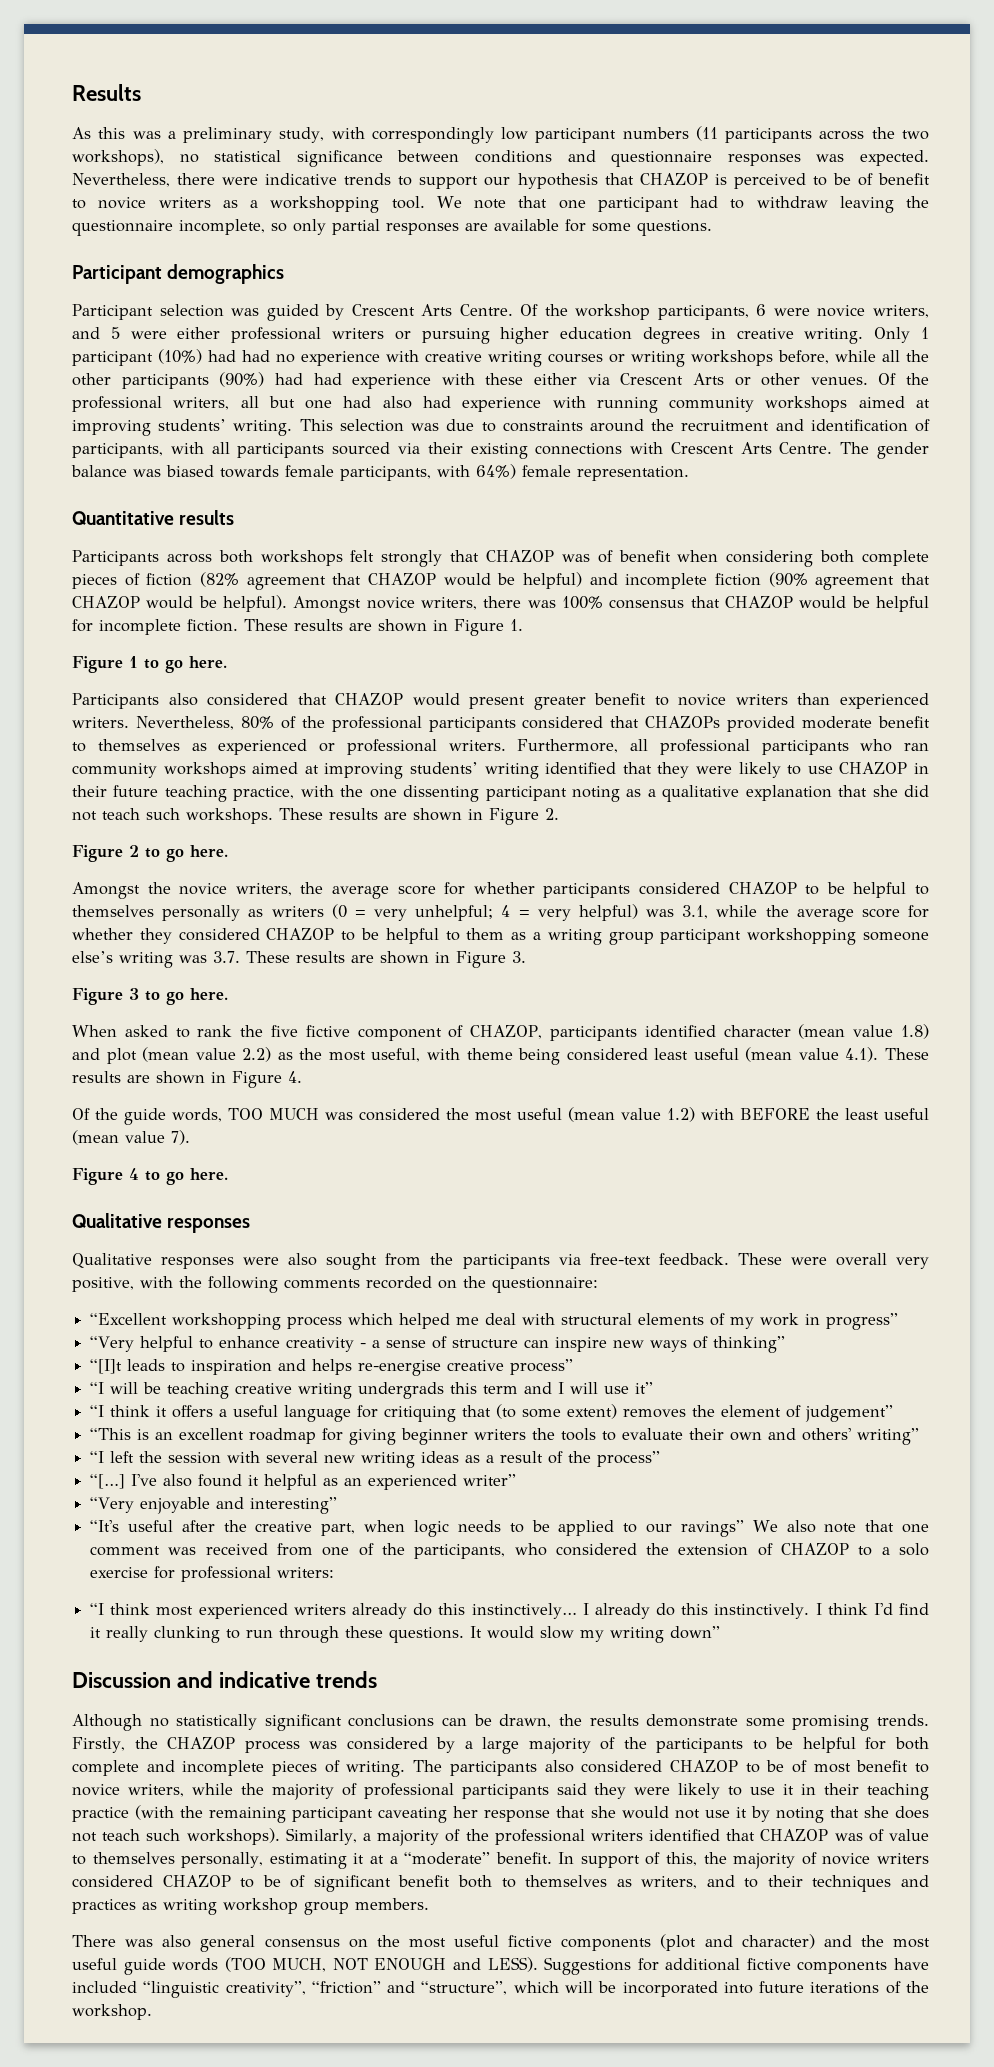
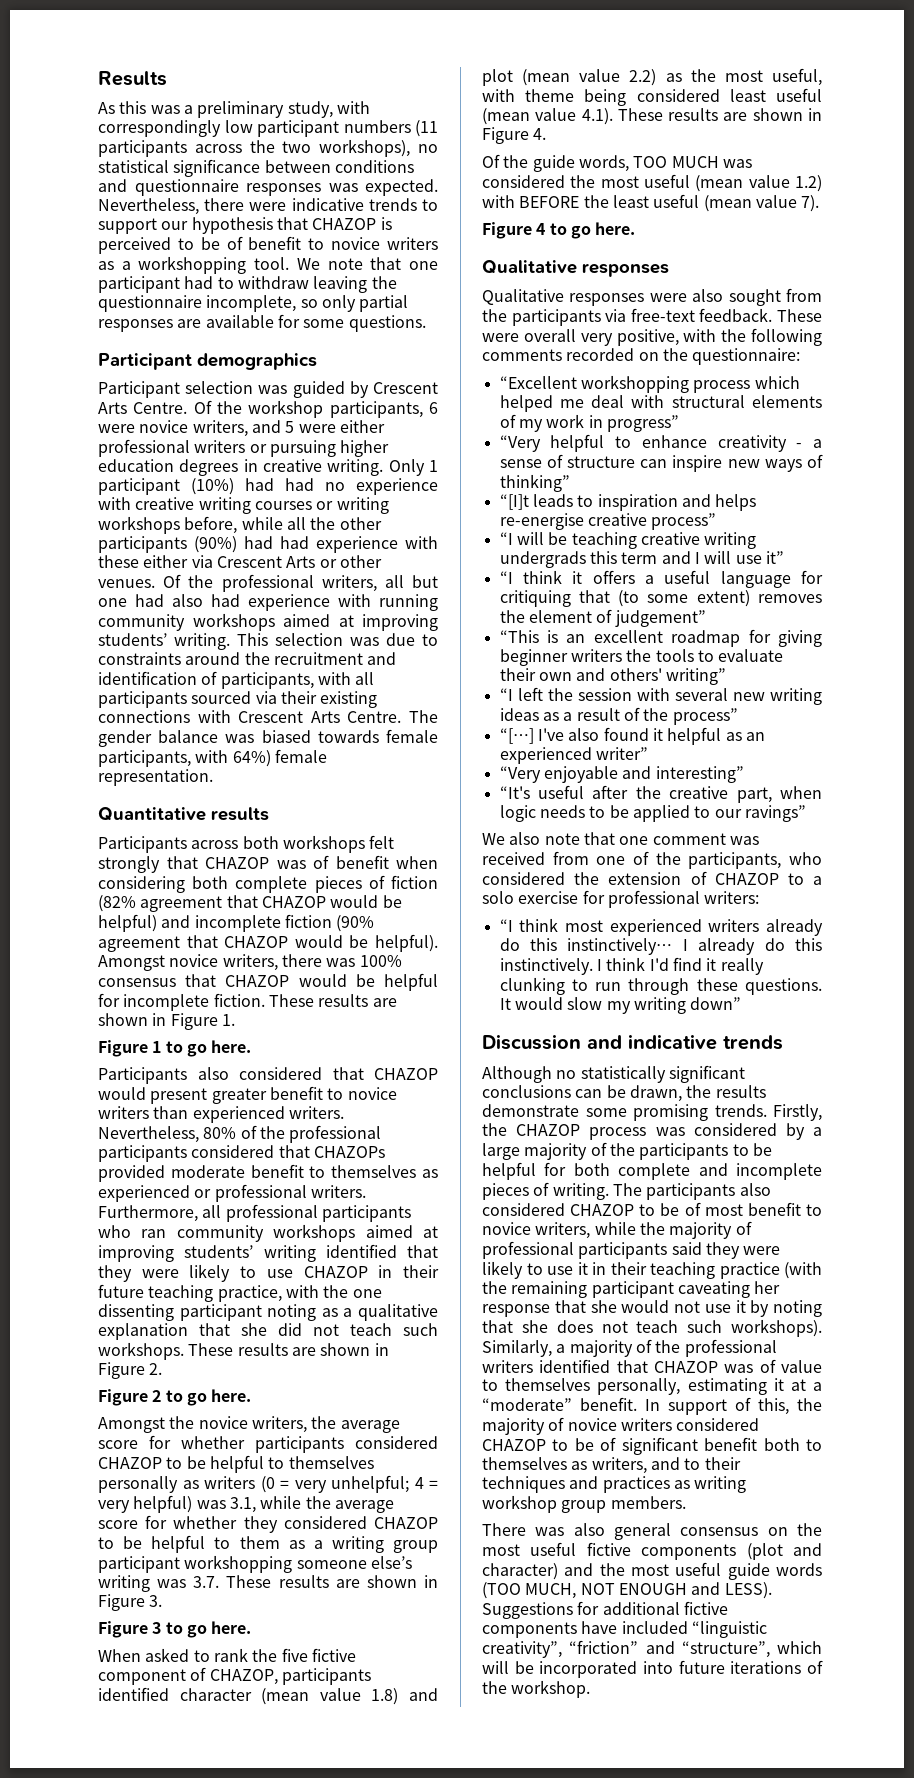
- “It's useful after the creative part, when logic needs to be applied to our ravings” We also note that one comment was received from one of the participants, who considered the extension of CHAZOP to a solo exercise for professional writers:
+ “It's useful after the creative part, when logic needs to be applied to our ravings”
+ We also note that one comment was received from one of the participants, who considered the extension of CHAZOP to a solo exercise for professional writers:

